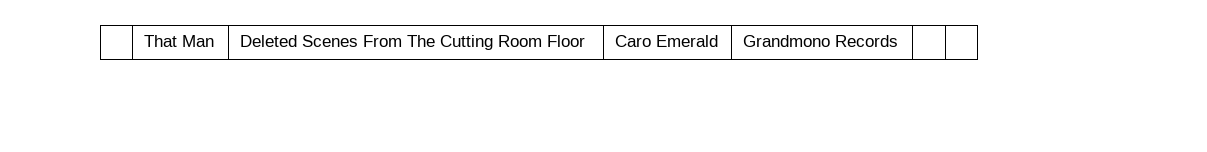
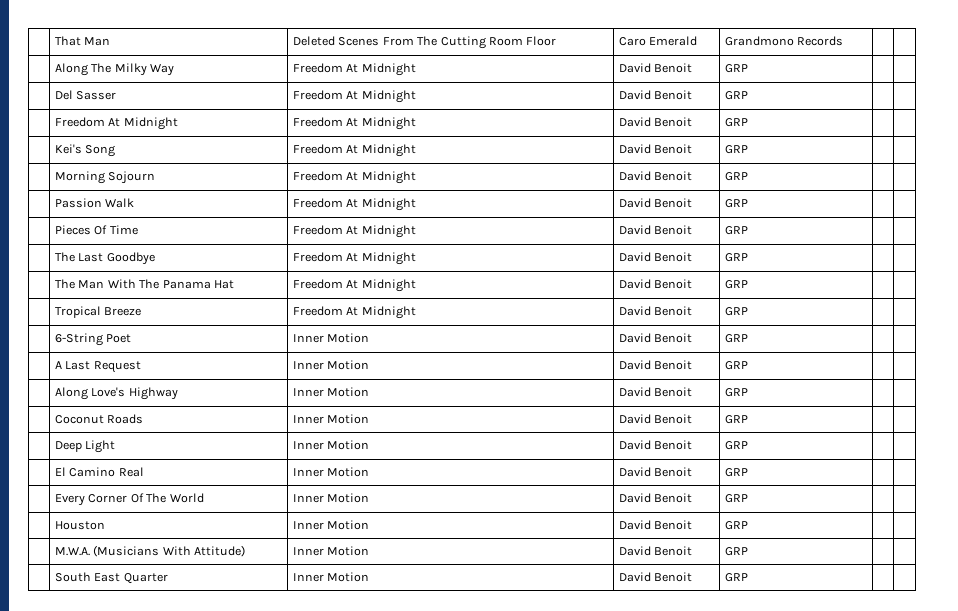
+ | Along The Milky Way | Freedom At Midnight | David Benoit | GRP | |
+ | Del Sasser | Freedom At Midnight | David Benoit | GRP | |
+ | Freedom At Midnight | Freedom At Midnight | David Benoit | GRP | |
+ | Kei's Song | Freedom At Midnight | David Benoit | GRP | |
+ | Morning Sojourn | Freedom At Midnight | David Benoit | GRP | |
+ | Passion Walk | Freedom At Midnight | David Benoit | GRP | |
+ | Pieces Of Time | Freedom At Midnight | David Benoit | GRP | |
+ | The Last Goodbye | Freedom At Midnight | David Benoit | GRP | |
+ | The Man With The Panama Hat | Freedom At Midnight | David Benoit | GRP | |
+ | Tropical Breeze | Freedom At Midnight | David Benoit | GRP | |
+ | 6-String Poet | Inner Motion | David Benoit | GRP | |
+ | A Last Request | Inner Motion | David Benoit | GRP | |
+ | Along Love's Highway | Inner Motion | David Benoit | GRP | |
+ | Coconut Roads | Inner Motion | David Benoit | GRP | |
+ | Deep Light | Inner Motion | David Benoit | GRP | |
+ | El Camino Real | Inner Motion | David Benoit | GRP | |
+ | Every Corner Of The World | Inner Motion | David Benoit | GRP | |
+ | Houston | Inner Motion | David Benoit | GRP | |
+ | M.W.A. (Musicians With Attitude) | Inner Motion | David Benoit | GRP | |
+ | South East Quarter | Inner Motion | David Benoit | GRP | |

